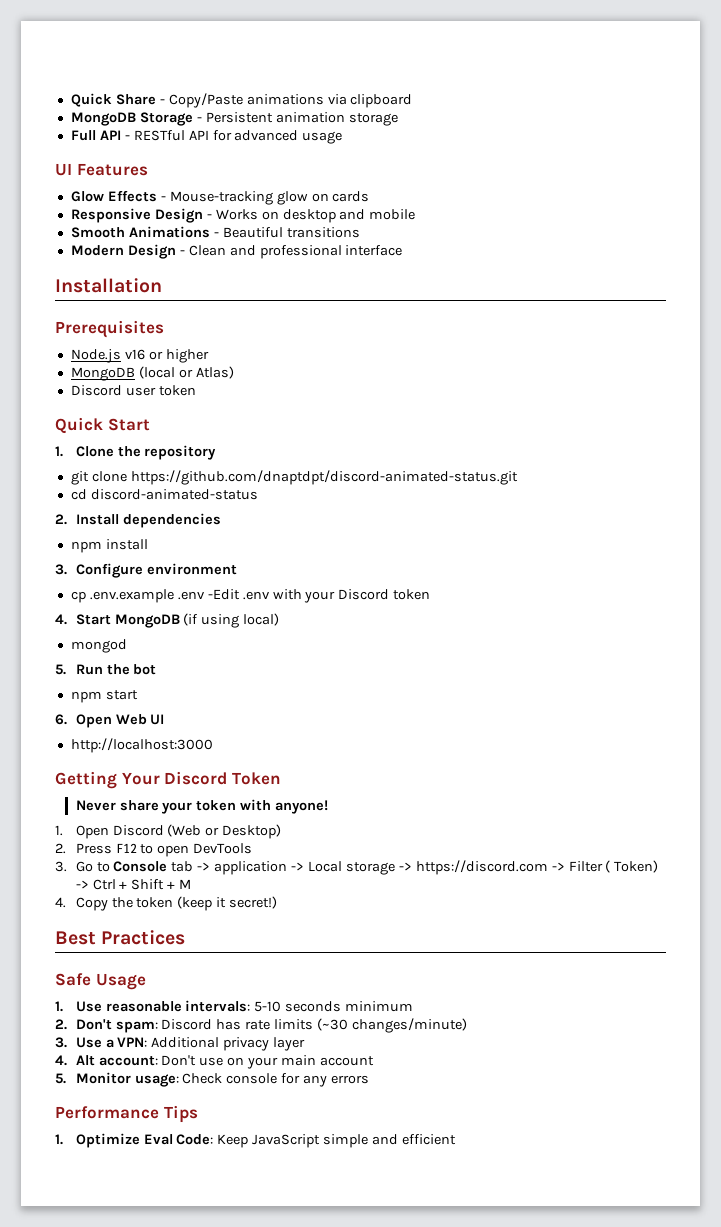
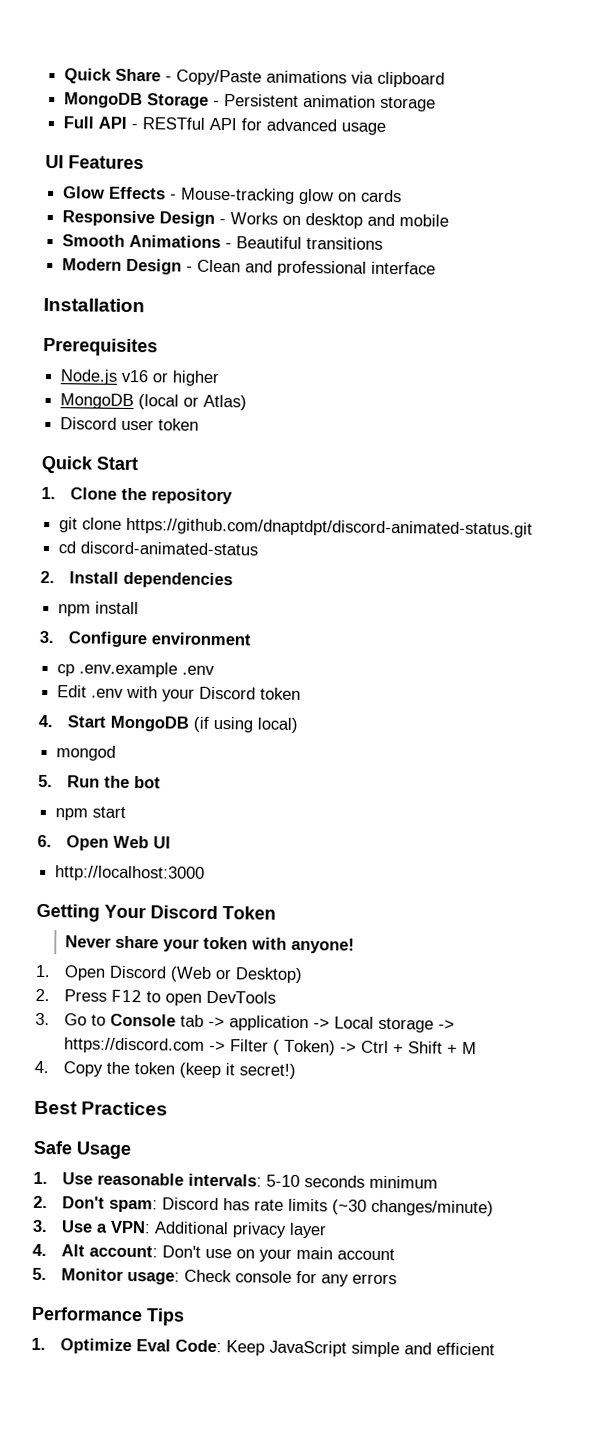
- cp .env.example .env -Edit .env with your Discord token
+ cp .env.example .env
+ Edit .env with your Discord token

